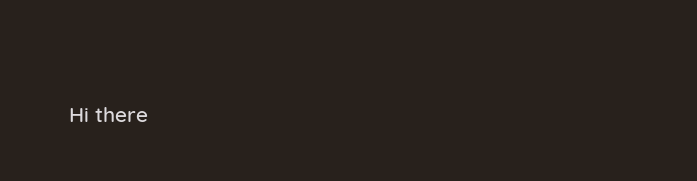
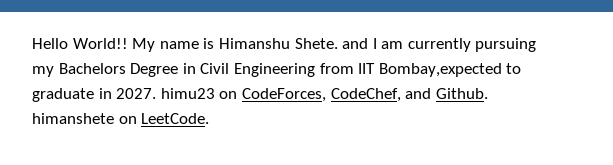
- Hi there
+ Hello World!! My name is Himanshu Shete. and I am currently pursuing my Bachelors Degree in Civil Engineering from IIT Bombay,expected to graduate in 2027. himu23 on CodeForces, CodeChef, and Github. himanshete on LeetCode.

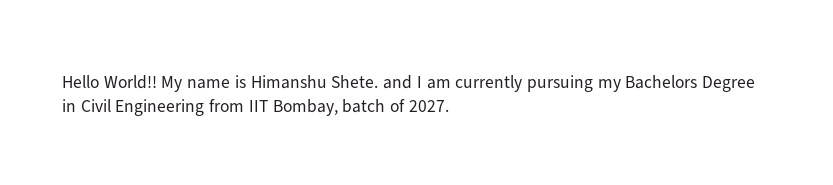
- My name is Himanshu Shete. and I am currently pursuing my Bachelors Degree in Civil Engineering from IIT Bombay,expected to graduate in 2027. himu23 on CodeForces, CodeChef, and Github. himanshete on LeetCode.
+ My name is Himanshu Shete. and I am currently pursuing my Bachelors Degree in Civil Engineering from IIT Bombay, batch of 2027.

